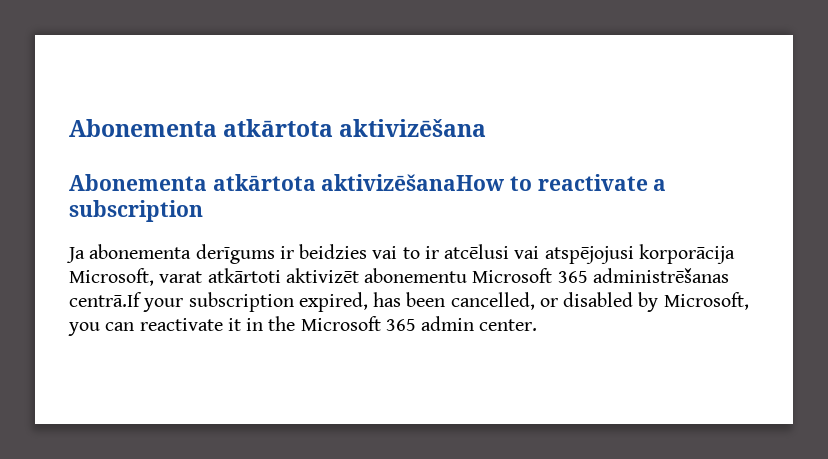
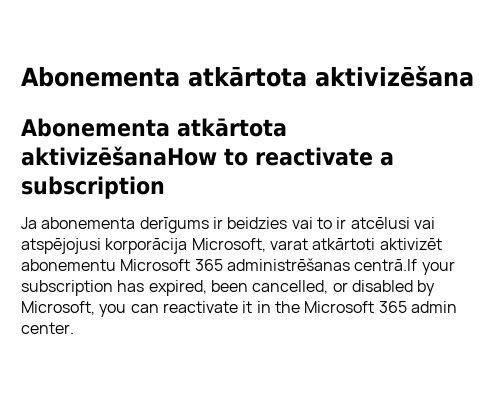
- Ja abonementa derīgums ir beidzies vai to ir atcēlusi vai atspējojusi korporācija Microsoft, varat atkārtoti aktivizēt abonementu Microsoft 365 administrēšanas centrā.If your subscription expired, has been cancelled, or disabled by Microsoft, you can reactivate it in the Microsoft 365 admin center.
+ Ja abonementa derīgums ir beidzies vai to ir atcēlusi vai atspējojusi korporācija Microsoft, varat atkārtoti aktivizēt abonementu Microsoft 365 administrēšanas centrā.If your subscription has expired, been cancelled, or disabled by Microsoft, you can reactivate it in the Microsoft 365 admin center.

